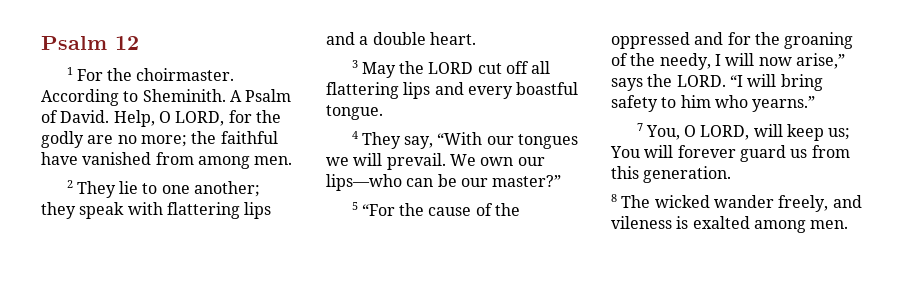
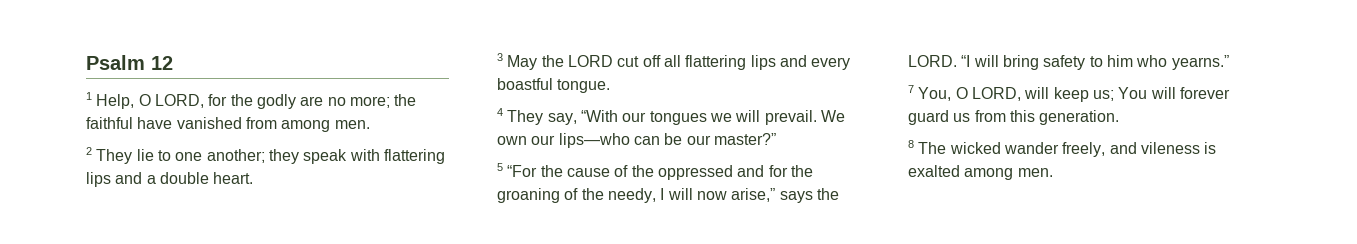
- 1 For the choirmaster. According to Sheminith. A Psalm of David. Help, O LORD, for the godly are no more; the faithful have vanished from among men.
+ 1 Help, O LORD, for the godly are no more; the faithful have vanished from among men.

